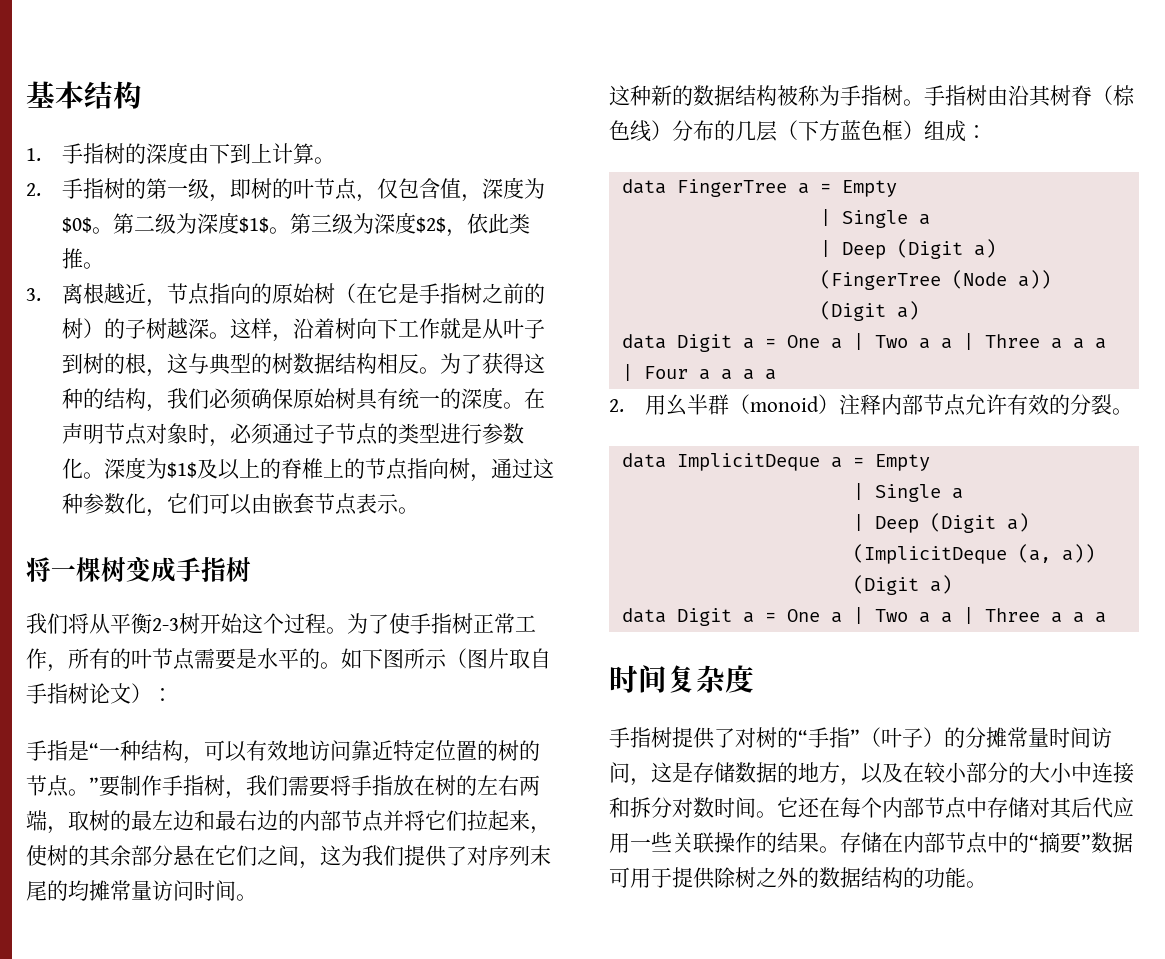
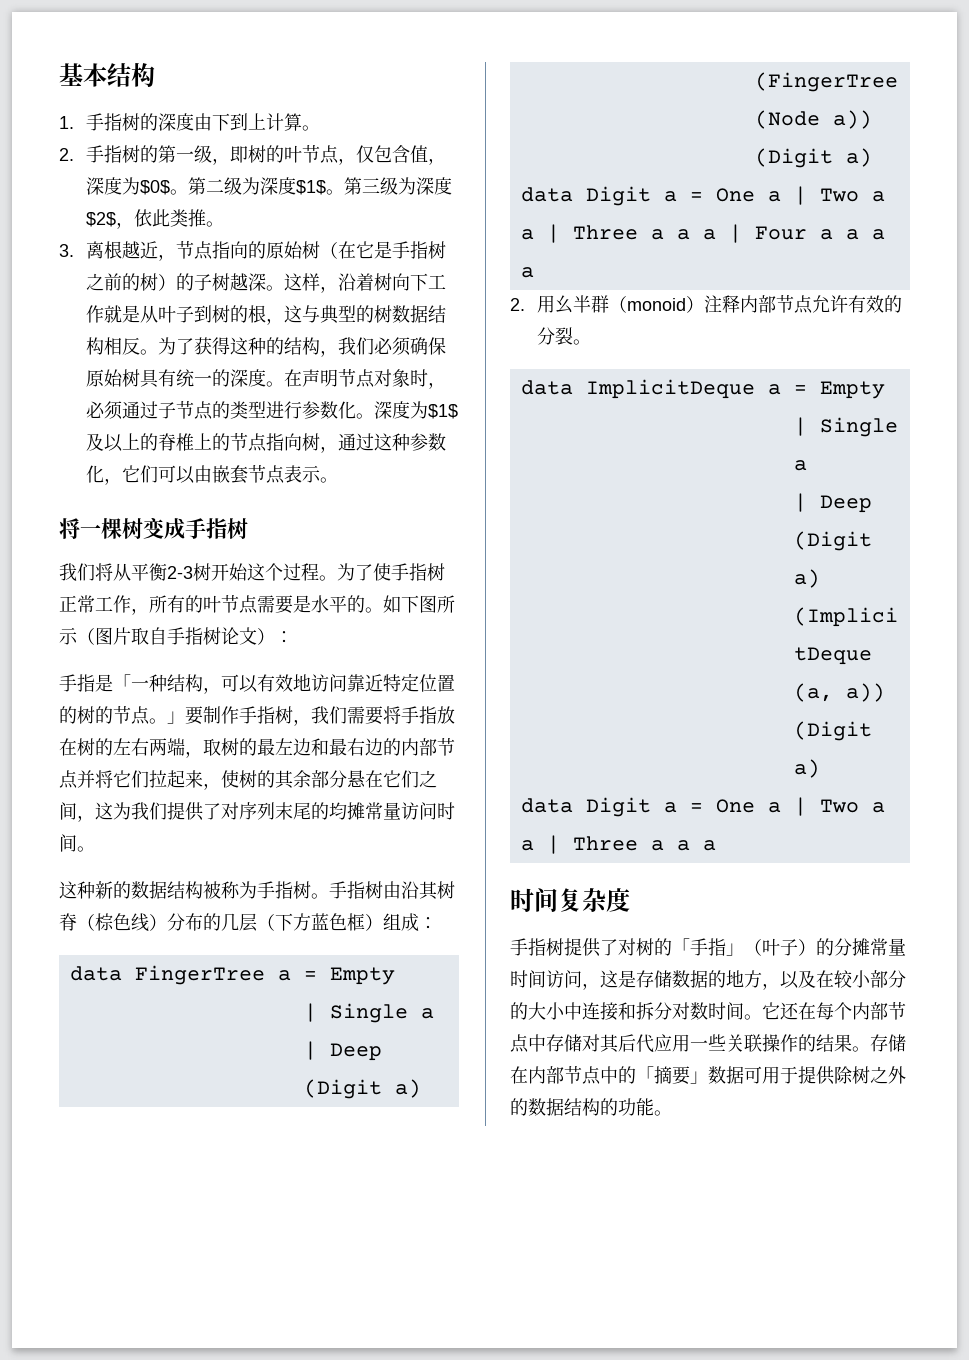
- 手指是“一种结构，可以有效地访问靠近特定位置的树的节点。”要制作手指树，我们需要将手指放在树的左右两端，取树的最左边和最右边的内部节点并将它们拉起来，使树的其余部分悬在它们之间，这为我们提供了对序列末尾的均摊常量访问时间。
+ 手指是「一种结构，可以有效地访问靠近特定位置的树的节点。」要制作手指树，我们需要将手指放在树的左右两端，取树的最左边和最右边的内部节点并将它们拉起来，使树的其余部分悬在它们之间，这为我们提供了对序列末尾的均摊常量访问时间。
- 手指树提供了对树的“手指”（叶子）的分摊常量时间访问，这是存储数据的地方，以及在较小部分的大小中连接和拆分对数时间。
+ 手指树提供了对树的「手指」（叶子）的分摊常量时间访问，这是存储数据的地方，以及在较小部分的大小中连接和拆分对数时间。
- 存储在内部节点中的“摘要”数据可用于提供除树之外的数据结构的功能。
+ 存储在内部节点中的「摘要」数据可用于提供除树之外的数据结构的功能。

